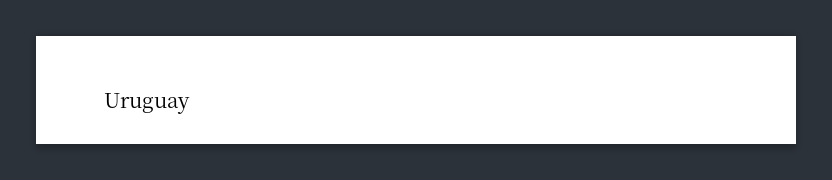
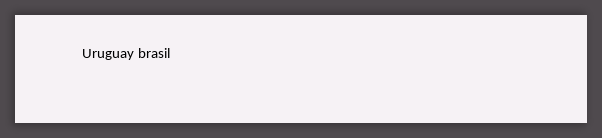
- Uruguay
+ Uruguay brasil

